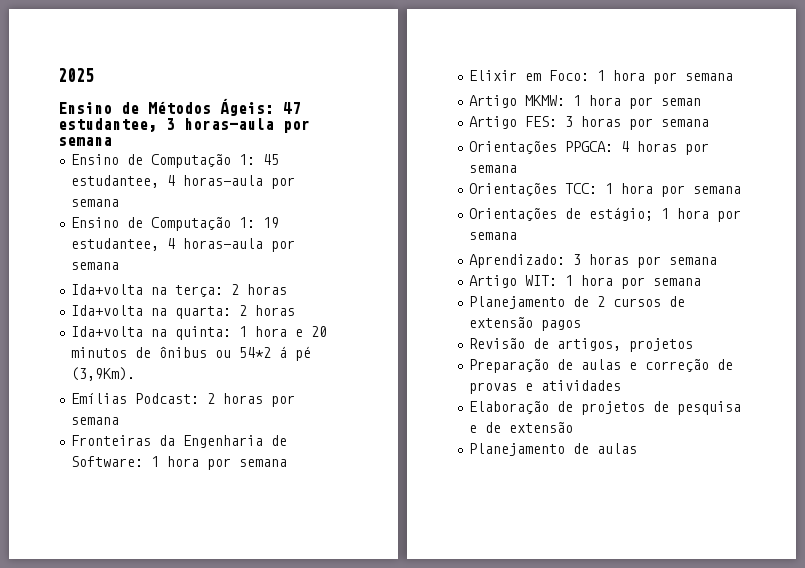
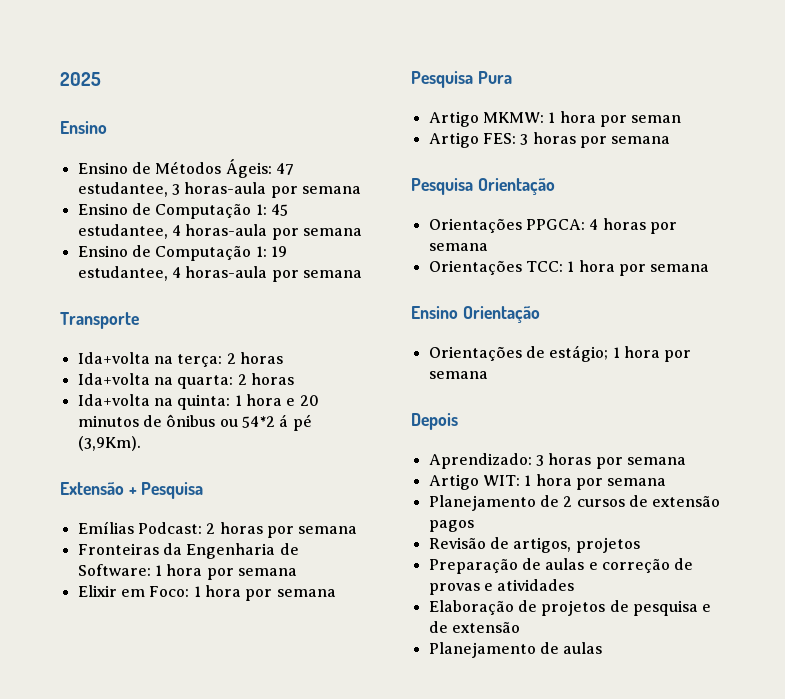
  2025
+ Ensino
+ Transporte
+ Extensão + Pesquisa
+ Pesquisa Pura
+ Pesquisa Orientação
+ Ensino Orientação
+ Depois

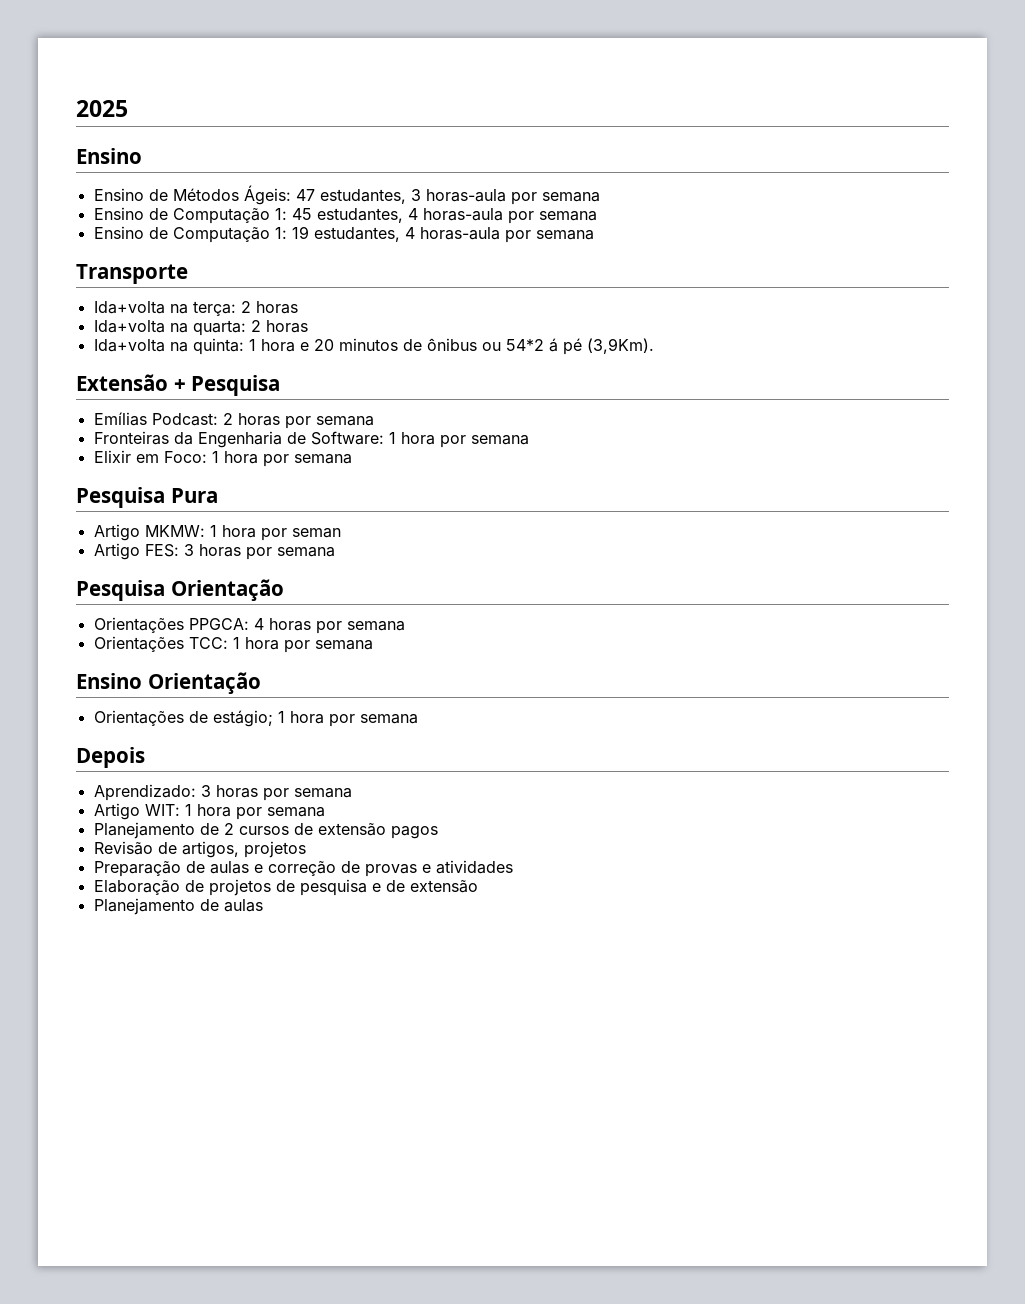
- Ensino de Métodos Ágeis: 47 estudantee, 3 horas-aula por semana
+ Ensino de Métodos Ágeis: 47 estudantes, 3 horas-aula por semana
- Ensino de Computação 1: 45 estudantee, 4 horas-aula por semana
+ Ensino de Computação 1: 45 estudantes, 4 horas-aula por semana
- Ensino de Computação 1: 19 estudantee, 4 horas-aula por semana
+ Ensino de Computação 1: 19 estudantes, 4 horas-aula por semana

